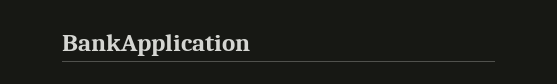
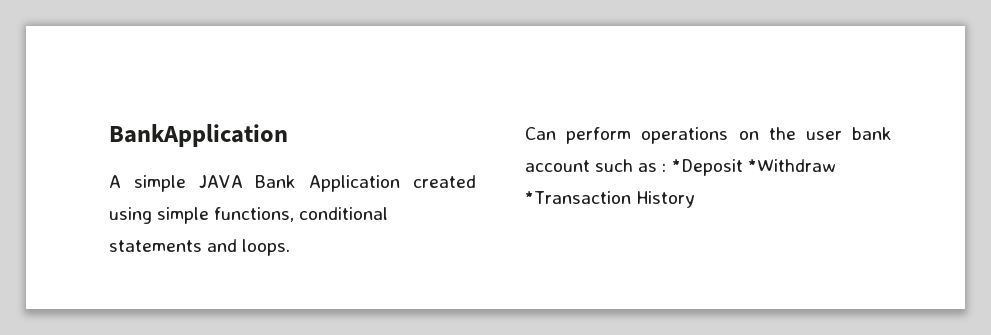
+ A simple JAVA Bank Application created using simple functions, conditional statements and loops.
+ Can perform operations on the user bank account such as : *Deposit *Withdraw *Transaction History

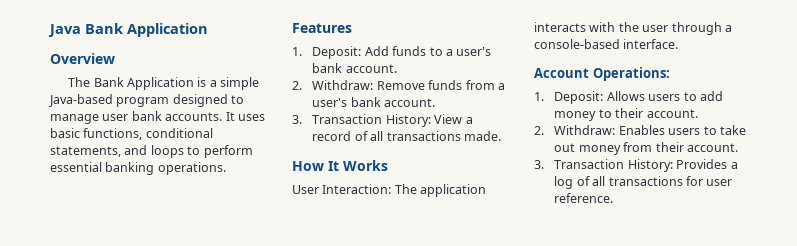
- BankApplication
- A simple JAVA Bank Application created using simple functions, conditional statements and loops.
- Can perform operations on the user bank account such as : *Deposit *Withdraw *Transaction History
+ Java Bank Application
+ Overview
+ The Bank Application is a simple Java-based program designed to manage user bank accounts. It uses basic functions, conditional statements, and loops to perform essential banking operations.
+ Features
+ 1. Deposit: Add funds to a user's bank account.
+ 2. Withdraw: Remove funds from a user's bank account.
+ 3. Transaction History: View a record of all transactions made.
+ How It Works
+ User Interaction: The application interacts with the user through a console-based interface.
+ Account Operations:
+ 1. Deposit: Allows users to add money to their account.
+ 2. Withdraw: Enables users to take out money from their account.
+ 3. Transaction History: Provides a log of all transactions for user reference.

